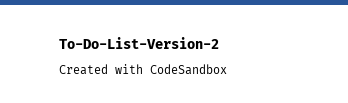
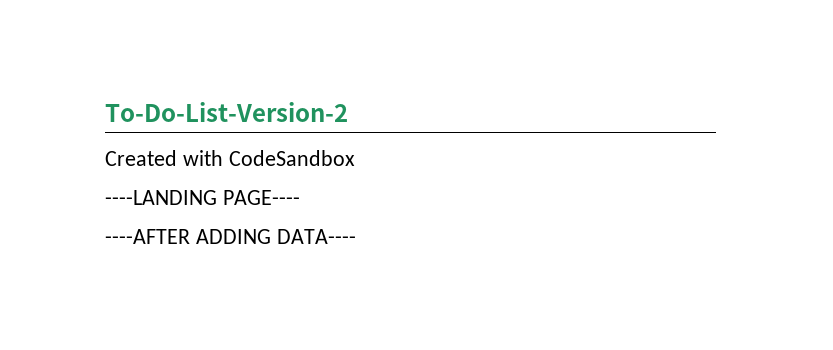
+ ----LANDING PAGE----
+ ----AFTER ADDING DATA----

